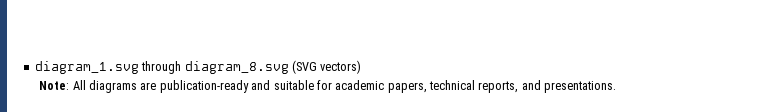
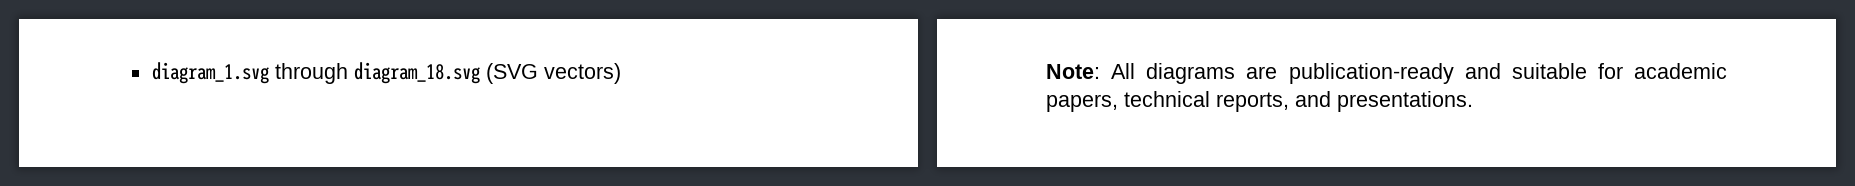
- diagram_1.svg through diagram_8.svg (SVG vectors)
+ diagram_1.svg through diagram_18.svg (SVG vectors)

